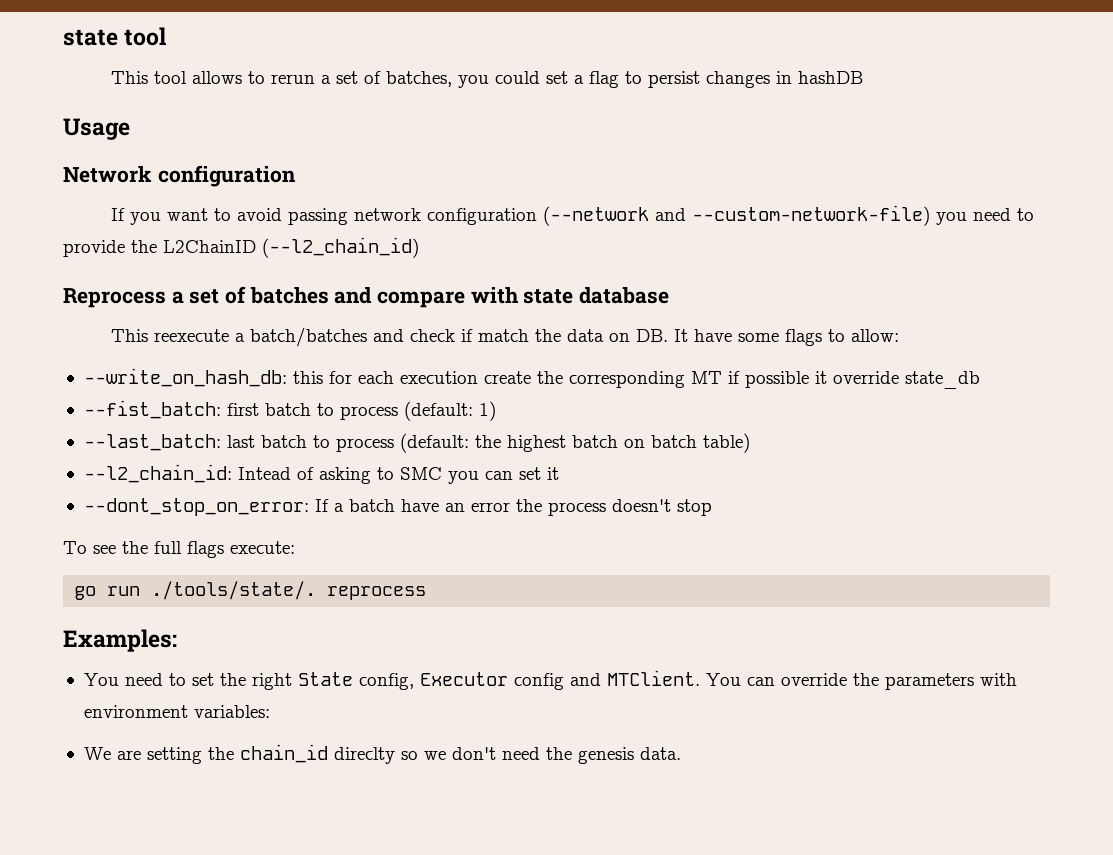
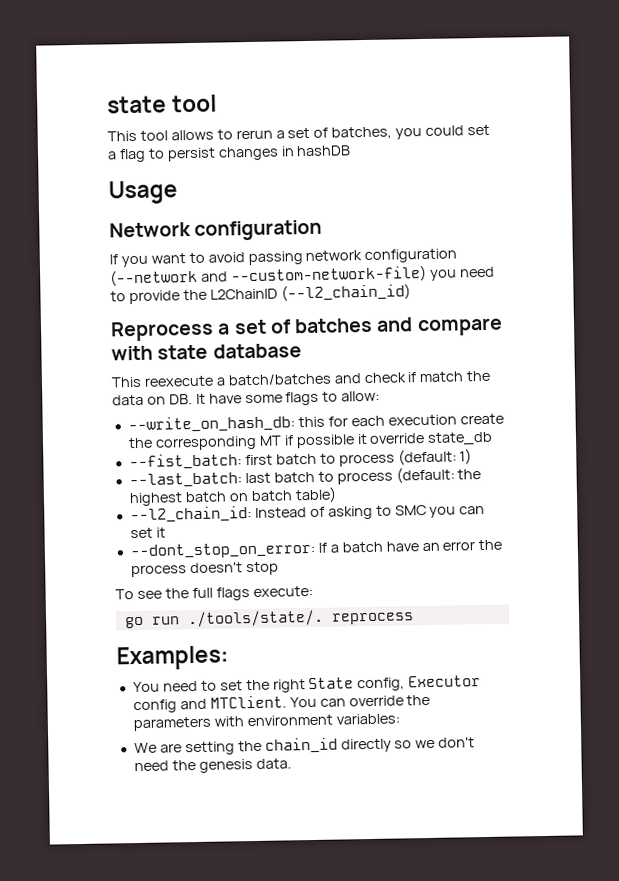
- --l2_chain_id: Intead of asking to SMC you can set it
+ --l2_chain_id: Instead of asking to SMC you can set it
- We are setting the chain_id direclty so we don't need the genesis data.
+ We are setting the chain_id directly so we don't need the genesis data.

